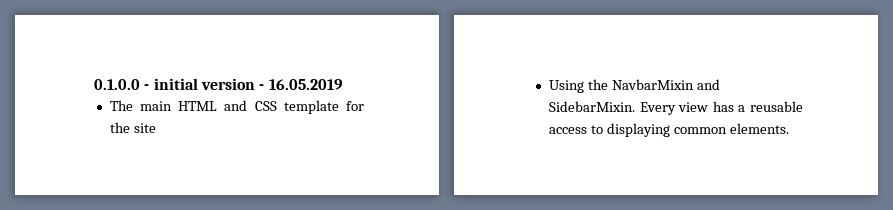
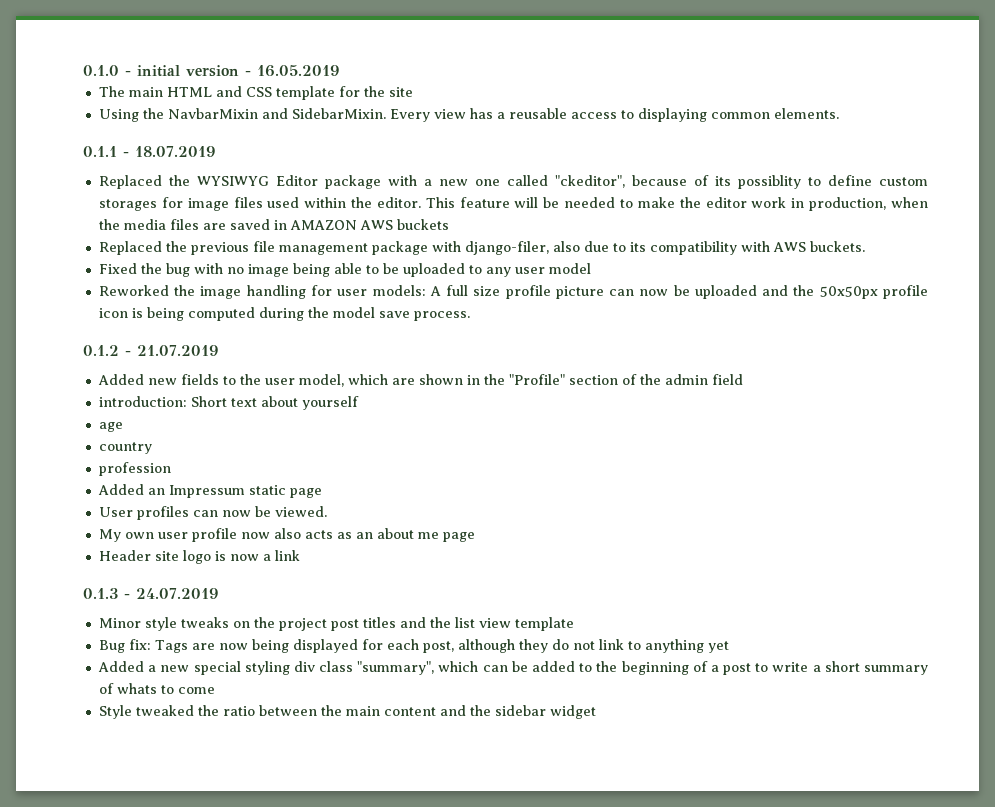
- 0.1.0.0 - initial version - 16.05.2019
+ 0.1.0 - initial version - 16.05.2019
+ 0.1.1 - 18.07.2019
+ Replaced the WYSIWYG Editor package with a new one called "ckeditor", because of its possiblity to define custom storages for image files used within the editor. This feature will be needed to make the editor work in production, when the media files are saved in AMAZON AWS buckets
+ Replaced the previous file management package with django-filer, also due to its compatibility with AWS buckets.
+ Fixed the bug with no image being able to be uploaded to any user model
+ Reworked the image handling for user models: A full size profile picture can now be uploaded and the 50x50px profile icon is being computed during the model save process.
+ 0.1.2 - 21.07.2019
+ Added new fields to the user model, which are shown in the "Profile" section of the admin field
+ introduction: Short text about yourself
+ age
+ country
+ profession
+ Added an Impressum static page
+ User profiles can now be viewed.
+ My own user profile now also acts as an about me page
+ Header site logo is now a link
+ 0.1.3 - 24.07.2019
+ Minor style tweaks on the project post titles and the list view template
+ Bug fix: Tags are now being displayed for each post, although they do not link to anything yet
+ Added a new special styling div class "summary", which can be added to the beginning of a post to write a short summary of whats to come
+ Style tweaked the ratio between the main content and the sidebar widget

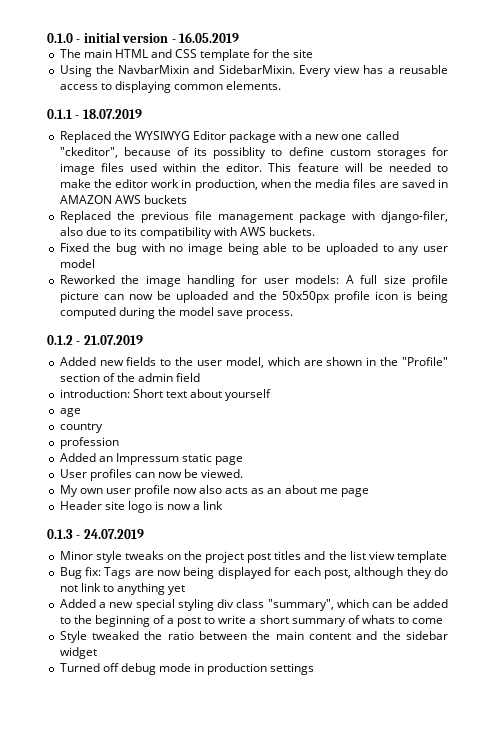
+ Turned off debug mode in production settings

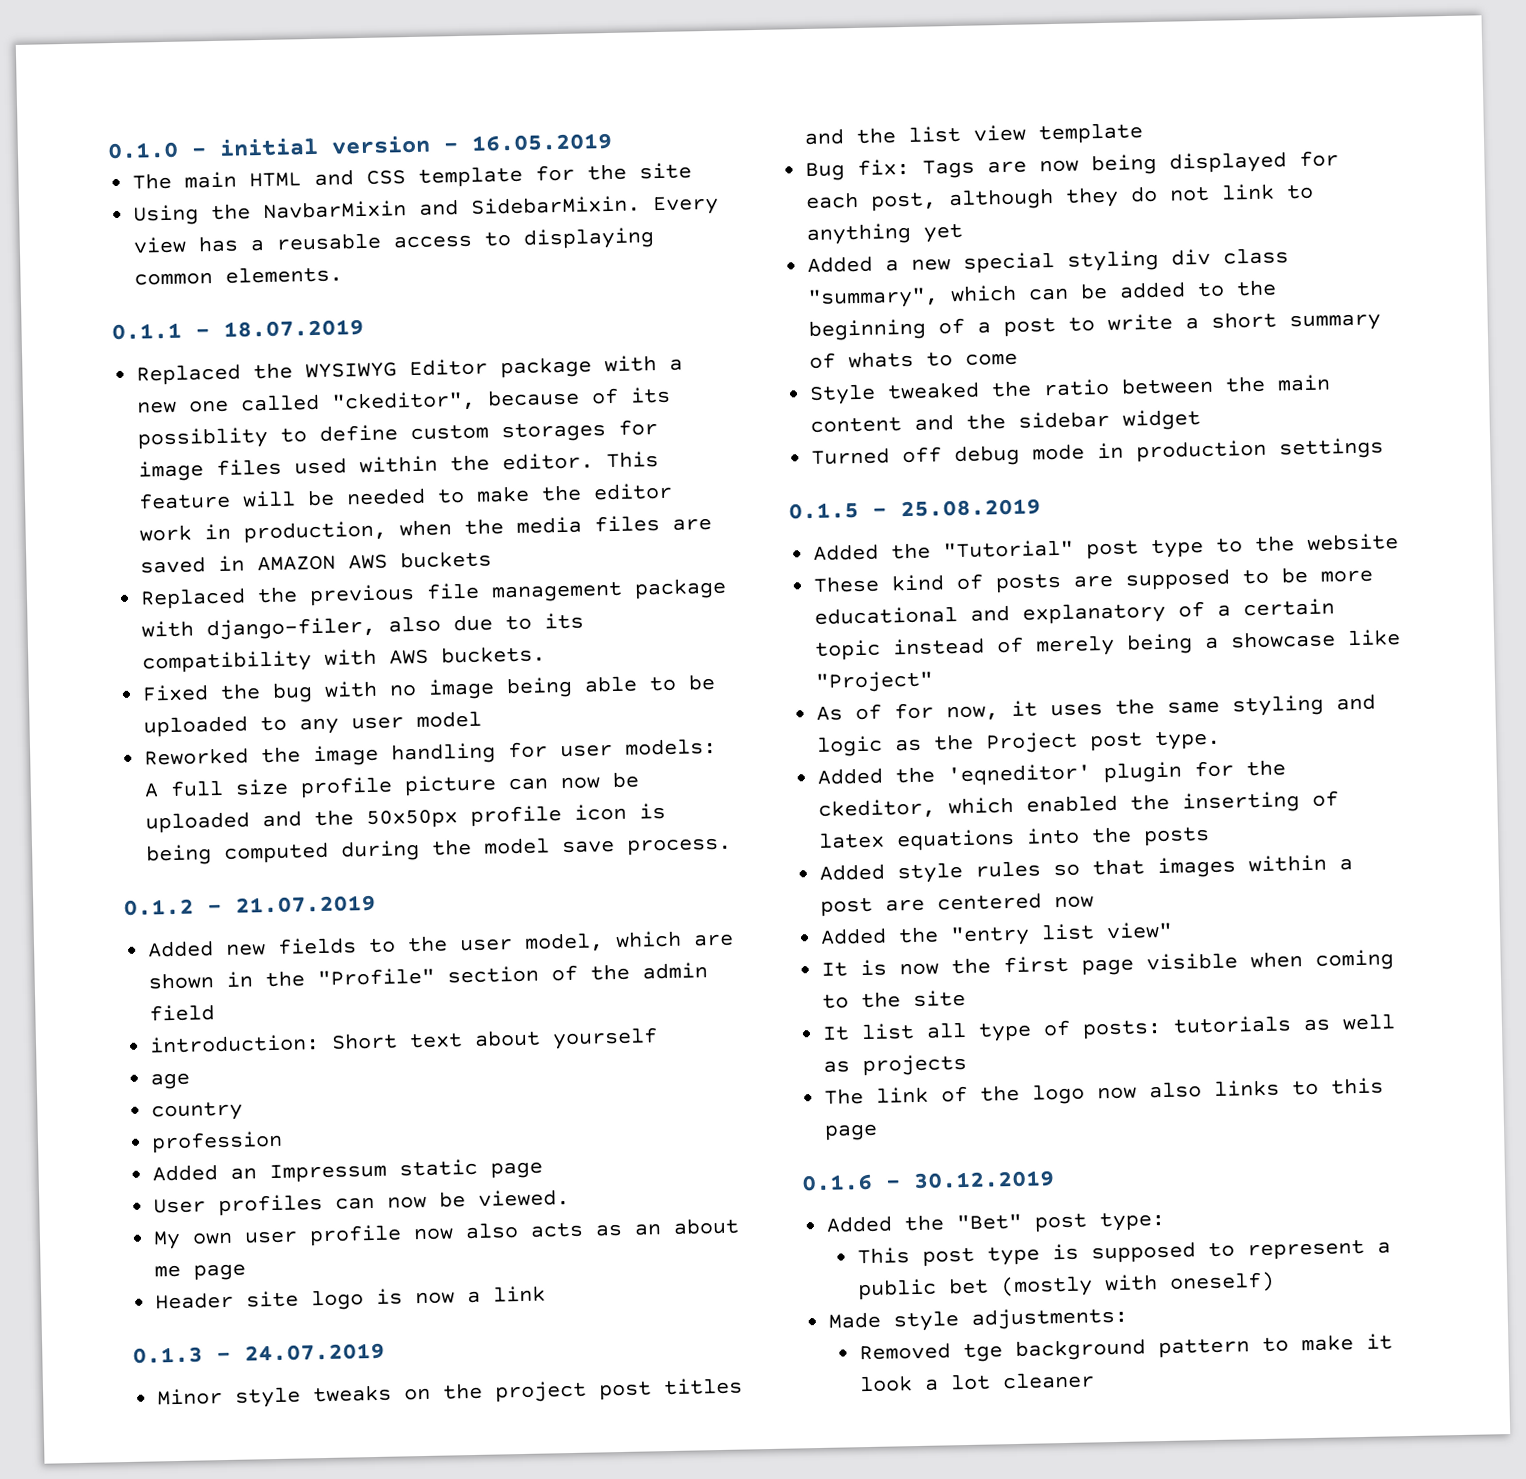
+ 0.1.5 - 25.08.2019
+ Added the "Tutorial" post type to the website
+ These kind of posts are supposed to be more educational and explanatory of a certain topic instead of merely being a showcase like "Project"
+ As of for now, it uses the same styling and logic as the Project post type.
+ Added the 'eqneditor' plugin for the ckeditor, which enabled the inserting of latex equations into the posts
+ Added style rules so that images within a post are centered now
+ Added the "entry list view"
+ It is now the first page visible when coming to the site
+ It list all type of posts: tutorials as well as projects
+ The link of the logo now also links to this page
+ 0.1.6 - 30.12.2019
+ Added the "Bet" post type:
+ This post type is supposed to represent a public bet (mostly with oneself)
+ Made style adjustments:
+ Removed tge background pattern to make it look a lot cleaner

